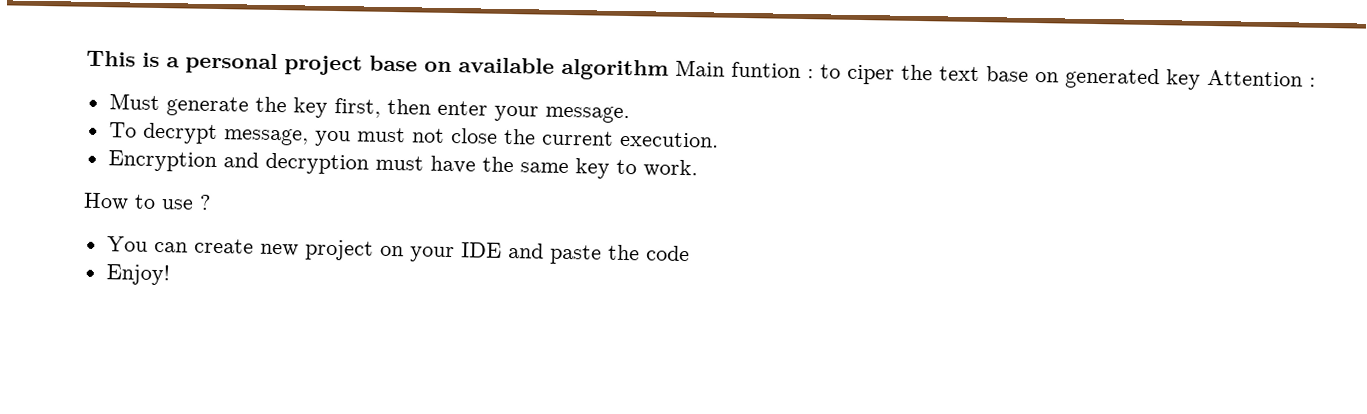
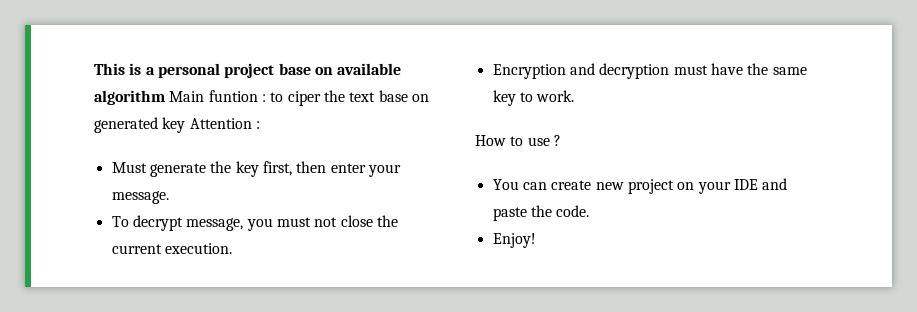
- You can create new project on your IDE and paste the code
+ You can create new project on your IDE and paste the code.

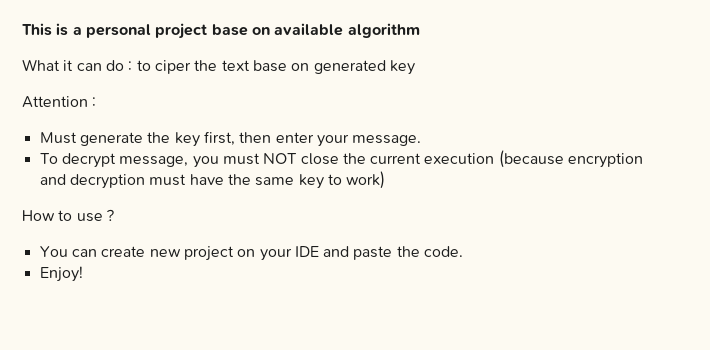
- This is a personal project base on available algorithm Main funtion : to ciper the text base on generated key Attention :
+ This is a personal project base on available algorithm
+ What it can do : to ciper the text base on generated key
+ Attention :
- To decrypt message, you must not close the current execution.
- Encryption and decryption must have the same key to work.
+ To decrypt message, you must NOT close the current execution (because encryption and decryption must have the same key to work)

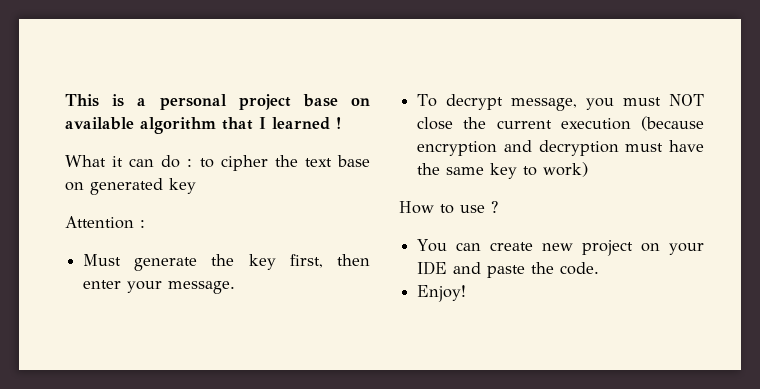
- This is a personal project base on available algorithm
+ This is a personal project base on available algorithm that I learned !
- What it can do : to ciper the text base on generated key
+ What it can do : to cipher the text base on generated key

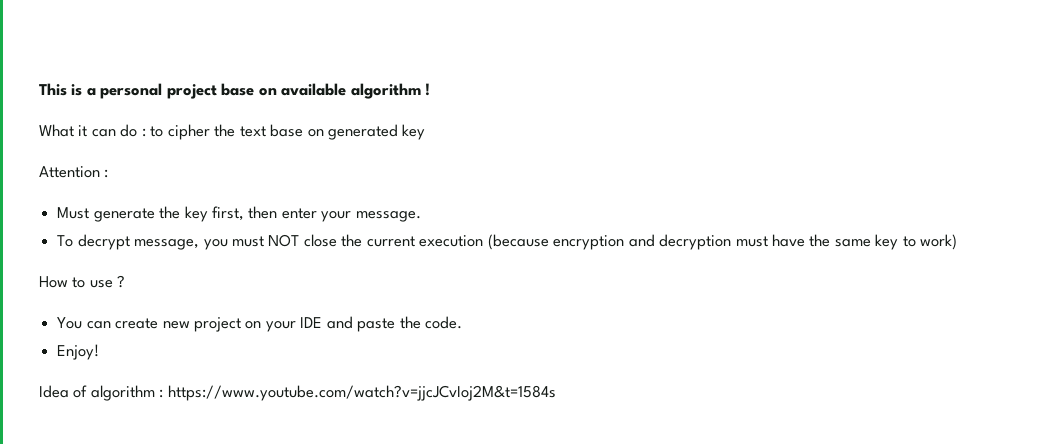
- This is a personal project base on available algorithm that I learned !
+ This is a personal project base on available algorithm !
+ Idea of algorithm : https://www.youtube.com/watch?v=jjcJCvIoj2M&t=1584s

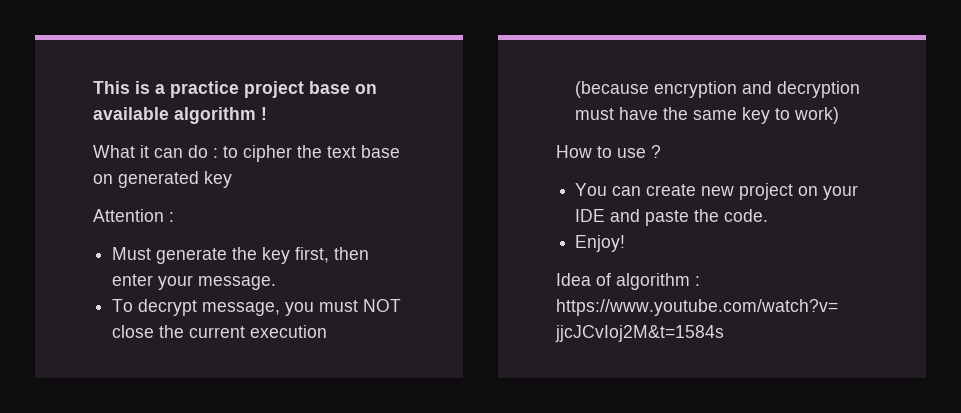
- This is a personal project base on available algorithm !
+ This is a practice project base on available algorithm !

